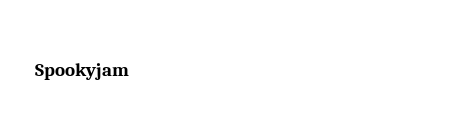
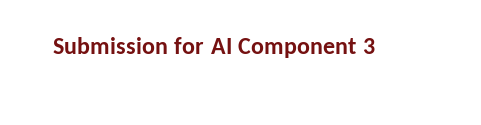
- Spookyjam
+ Submission for AI Component 3

